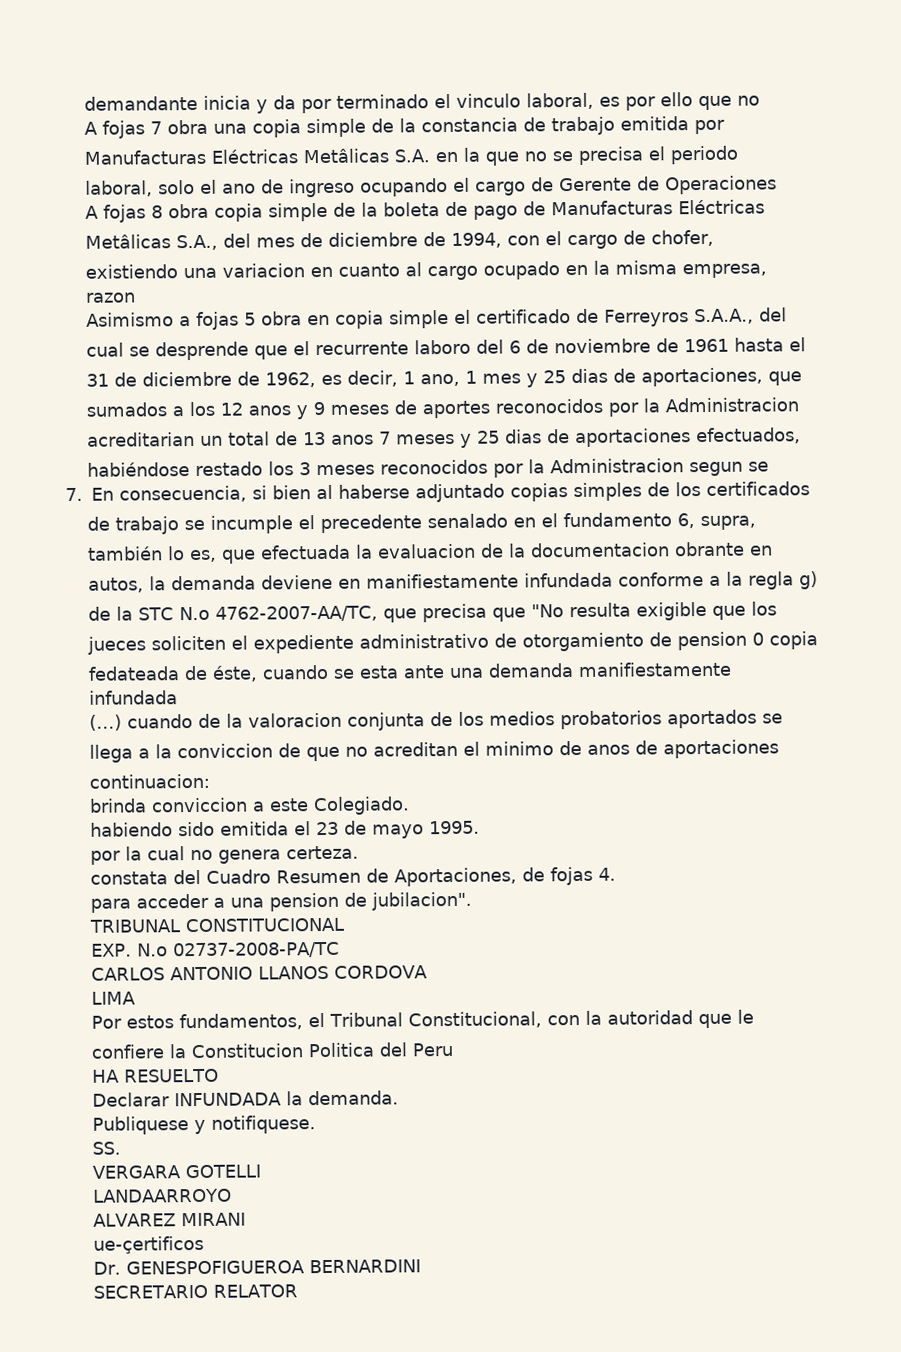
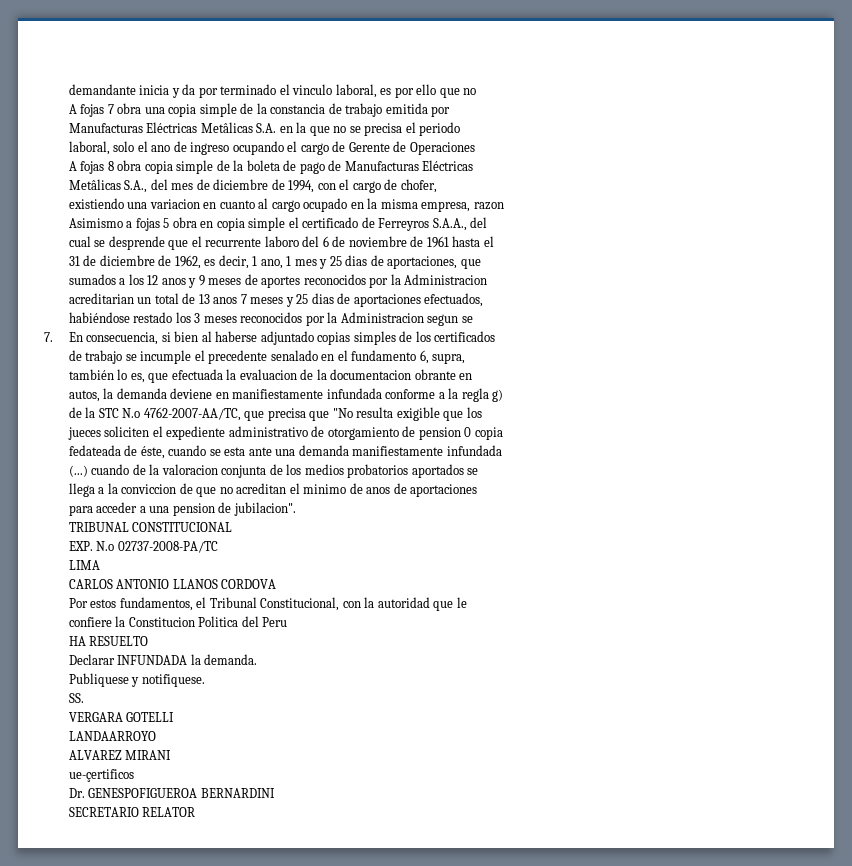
- continuacion:
- brinda conviccion a este Colegiado.
- habiendo sido emitida el 23 de mayo 1995.
- por la cual no genera certeza.
- constata del Cuadro Resumen de Aportaciones, de fojas 4.
+ LIMA
- LIMA

